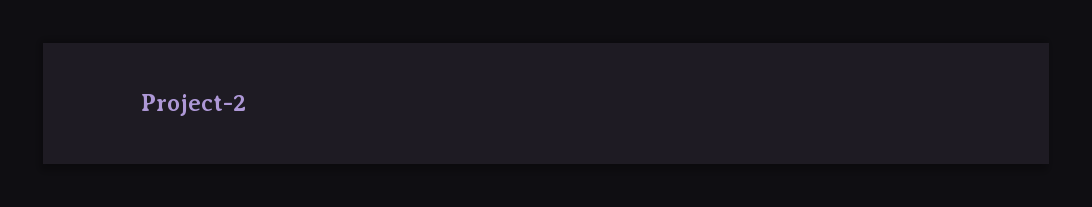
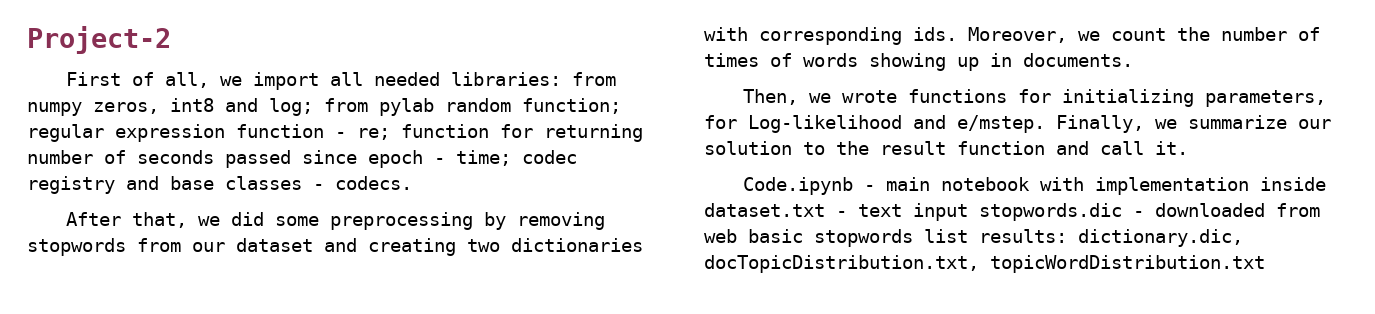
+ First of all, we import all needed libraries: from numpy zeros, int8 and log; from pylab random function; regular expression function - re; function for returning number of seconds passed since epoch - time; codec registry and base classes - codecs.
+ After that, we did some preprocessing by removing stopwords from our dataset and creating two dictionaries with corresponding ids. Moreover, we count the number of times of words showing up in documents.
+ Then, we wrote functions for initializing parameters, for Log-likelihood and e/mstep. Finally, we summarize our solution to the result function and call it.
+ Code.ipynb - main notebook with implementation inside dataset.txt - text input stopwords.dic - downloaded from web basic stopwords list results: dictionary.dic, docTopicDistribution.txt, topicWordDistribution.txt

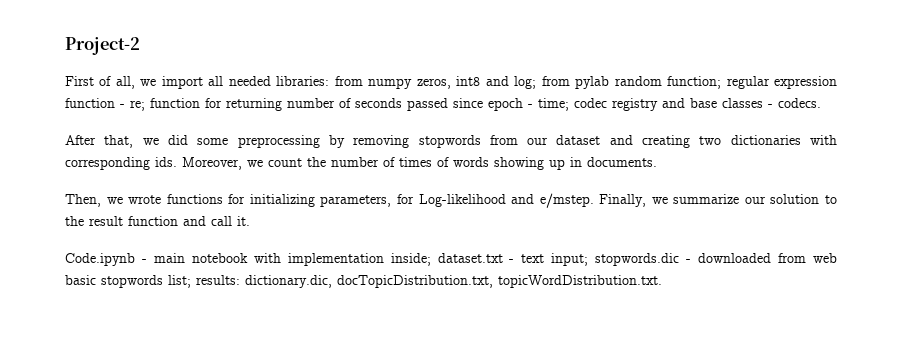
- Code.ipynb - main notebook with implementation inside dataset.txt - text input stopwords.dic - downloaded from web basic stopwords list results: dictionary.dic, docTopicDistribution.txt, topicWordDistribution.txt
+ Code.ipynb - main notebook with implementation inside; dataset.txt - text input; stopwords.dic - downloaded from web basic stopwords list; results: dictionary.dic, docTopicDistribution.txt, topicWordDistribution.txt.

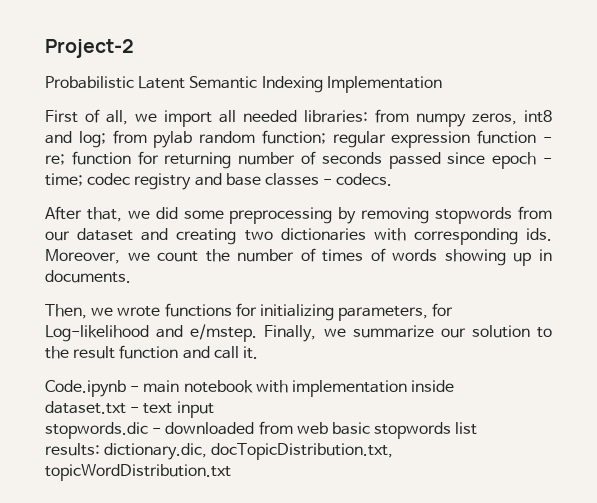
+ Probabilistic Latent Semantic Indexing Implementation
- Code.ipynb - main notebook with implementation inside; dataset.txt - text input; stopwords.dic - downloaded from web basic stopwords list; results: dictionary.dic, docTopicDistribution.txt, topicWordDistribution.txt.
+ Code.ipynb - main notebook with implementation inside
+ dataset.txt - text input
+ stopwords.dic - downloaded from web basic stopwords list
+ results: dictionary.dic, docTopicDistribution.txt, topicWordDistribution.txt

